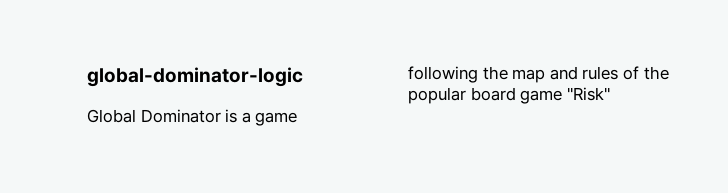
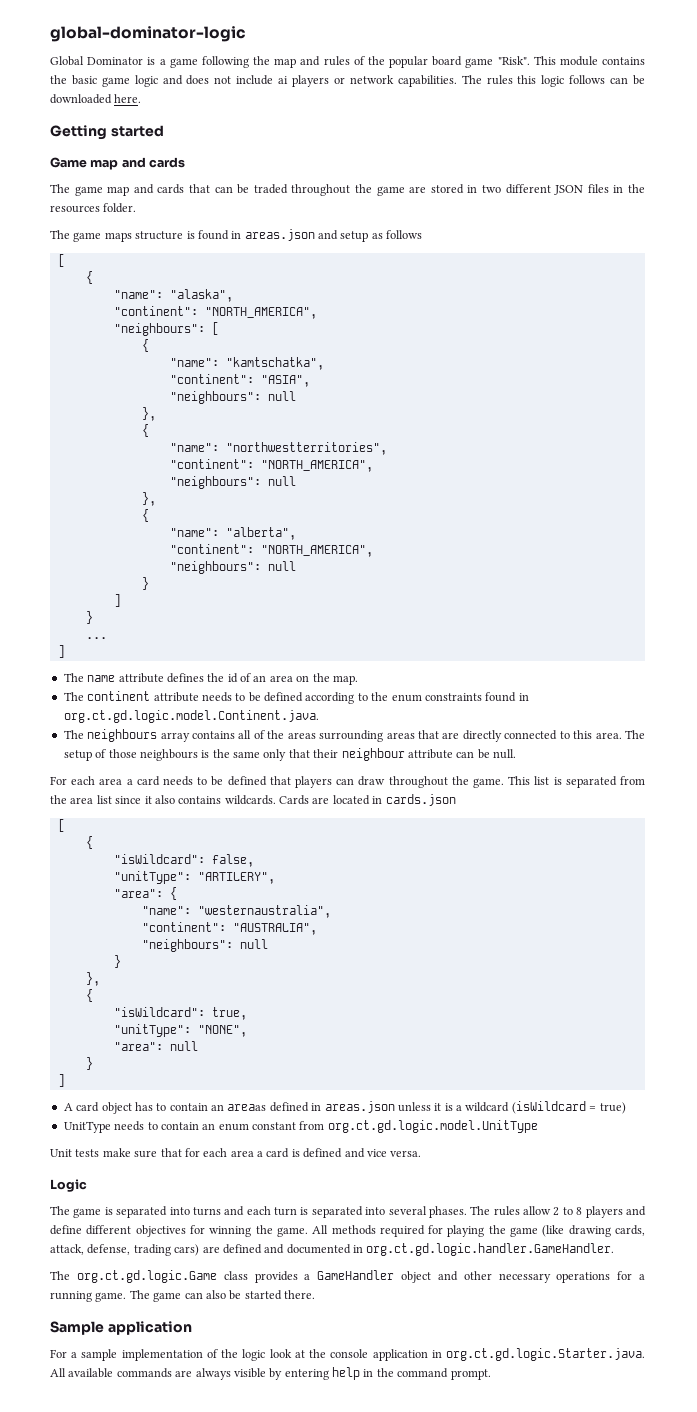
- Global Dominator is a game following the map and rules of the popular board game "Risk"
+ Global Dominator is a game following the map and rules of the popular board game "Risk". This module contains the basic game logic and does not include ai players or network capabilities. The rules this logic follows can be downloaded here.
+ Getting started
+ Game map and cards
+ The game map and cards that can be traded throughout the game are stored in two different JSON files in the resources folder.
+ The game maps structure is found in areas.json and setup as follows
+ [
+ {
+ "name": "alaska",
+ "continent": "NORTH_AMERICA",
+ "neighbours": [
+ {
+ "name": "kamtschatka",
+ "continent": "ASIA",
+ "neighbours": null
+ },
+ {
+ "name": "northwestterritories",
+ "continent": "NORTH_AMERICA",
+ "neighbours": null
+ },
+ {
+ "name": "alberta",
+ "continent": "NORTH_AMERICA",
+ "neighbours": null
+ }
+ ]
+ }
+ ...
+ ]
+ The name attribute defines the id of an area on the map.
+ The continent attribute needs to be defined according to the enum constraints found in org.ct.gd.logic.model.Continent.java.
+ The neighbours array contains all of the areas surrounding areas that are directly connected to this area. The setup of those neighbours is the same only that their neighbour attribute can be null.
+ For each area a card needs to be defined that players can draw throughout the game. This list is separated from the area list since it also contains wildcards. Cards are located in cards.json
+ [
+ {
+ "isWildcard": false,
+ "unitType": "ARTILERY",
+ "area": {
+ "name": "westernaustralia",
+ "continent": "AUSTRALIA",
+ "neighbours": null
+ }
+ },
+ {
+ "isWildcard": true,
+ "unitType": "NONE",
+ "area": null
+ }
+ ]
+ A card object has to contain an areaas defined in areas.json unless it is a wildcard (isWildcard = true)
+ UnitType needs to contain an enum constant from org.ct.gd.logic.model.UnitType
+ Unit tests make sure that for each area a card is defined and vice versa.
+ Logic
+ The game is separated into turns and each turn is separated into several phases. The rules allow 2 to 8 players and define different objectives for winning the game. All methods required for playing the game (like drawing cards, attack, defense, trading cars) are defined and documented in org.ct.gd.logic.handler.GameHandler.
+ The org.ct.gd.logic.Game class provides a GameHandler object and other necessary operations for a running game. The game can also be started there.
+ Sample application
+ For a sample implementation of the logic look at the console application in org.ct.gd.logic.Starter.java. All available commands are always visible by entering help in the command prompt.

